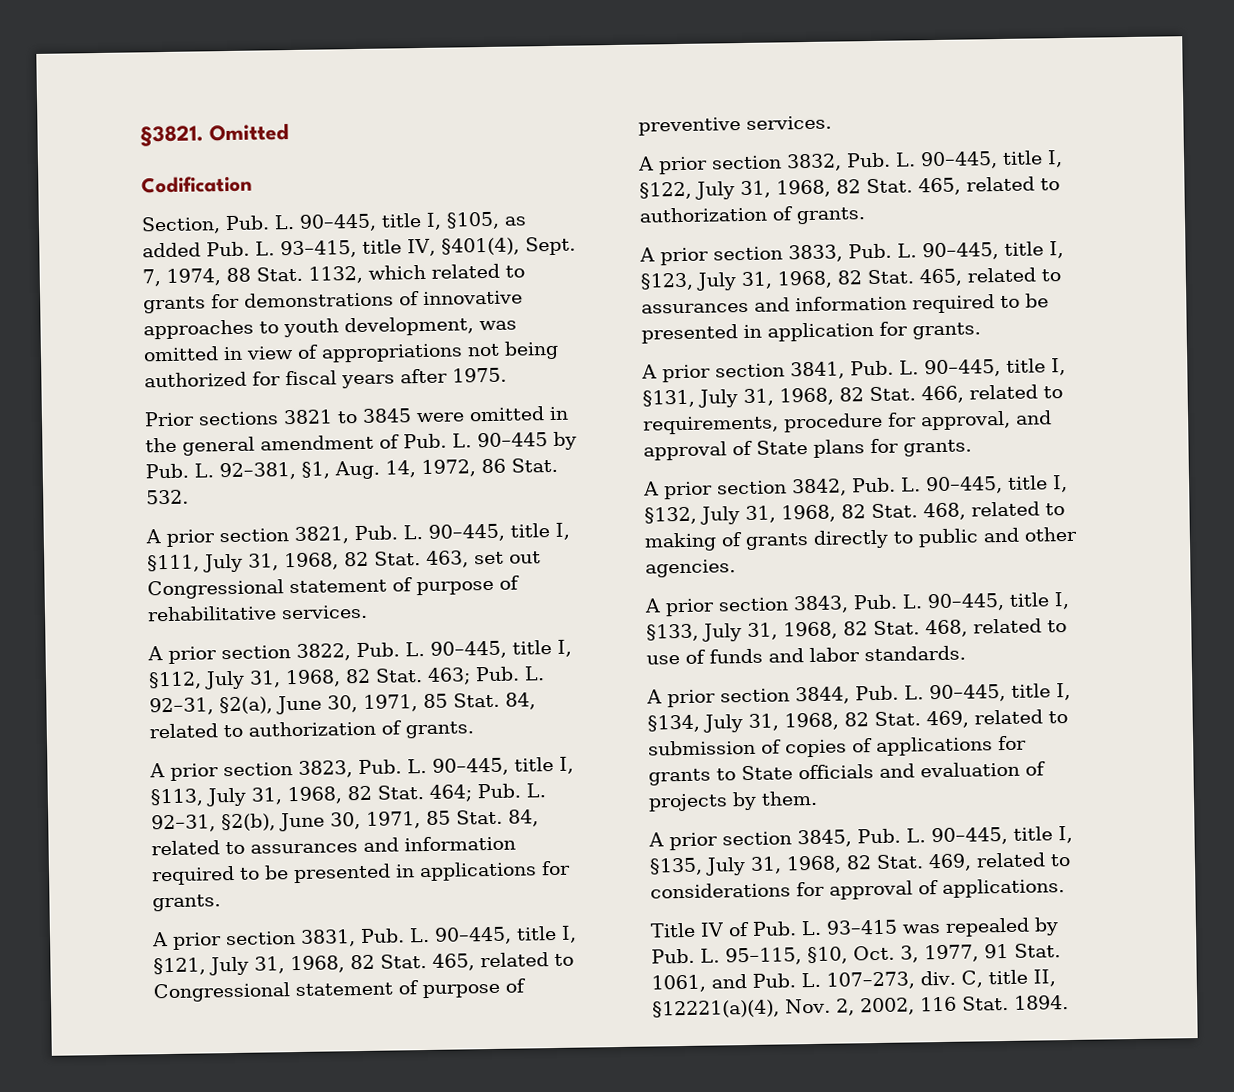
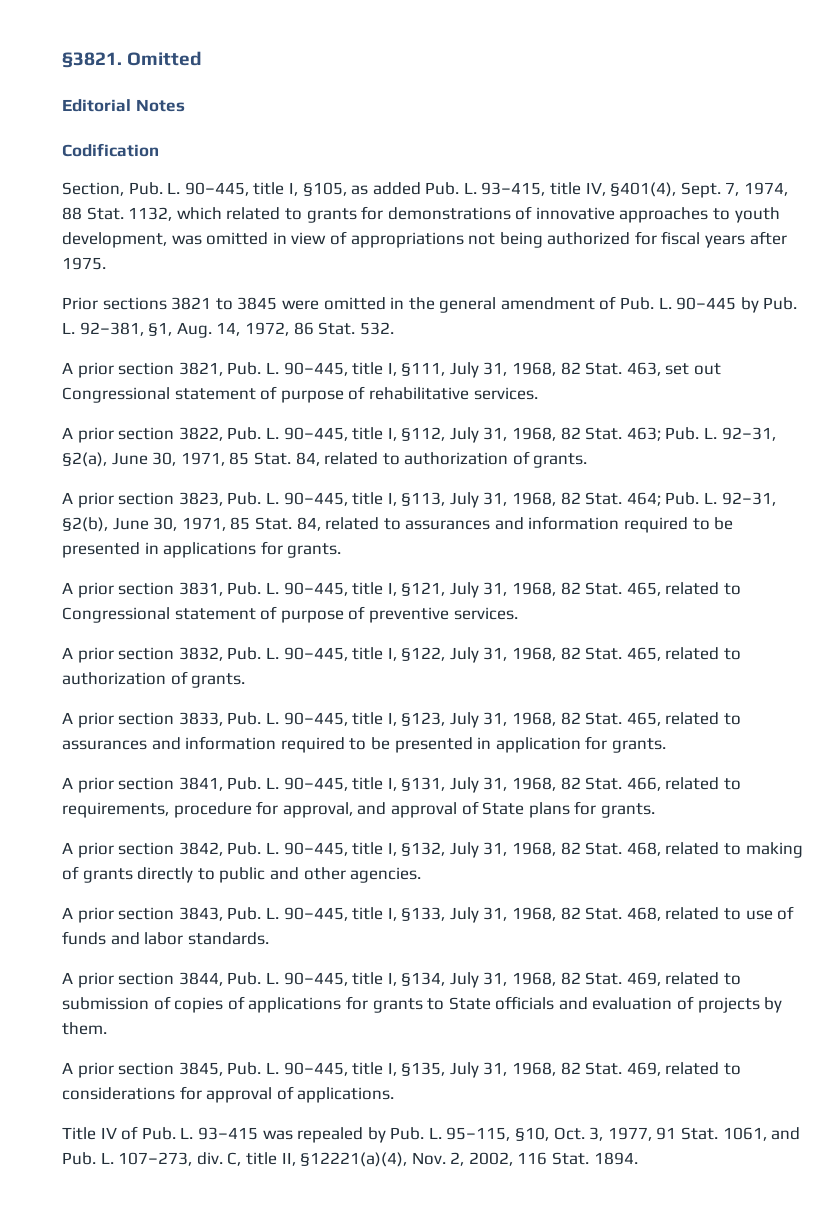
+ Editorial Notes

